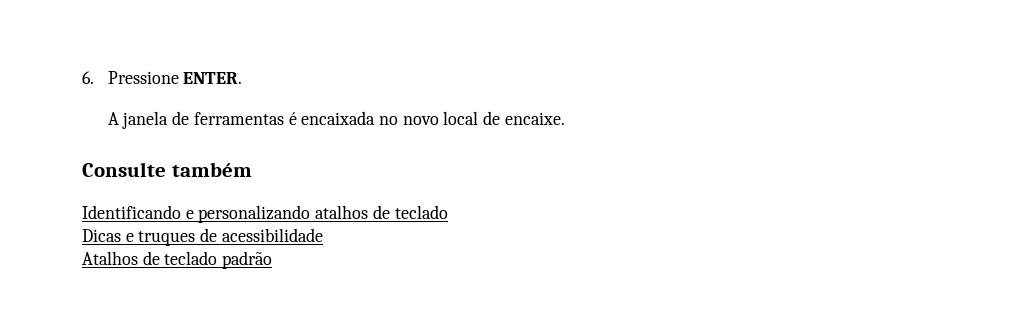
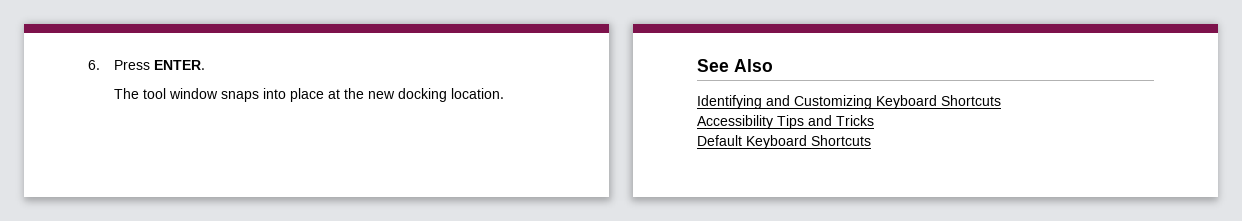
- 6. Pressione ENTER.
+ 6. Press ENTER.
- A janela de ferramentas é encaixada no novo local de encaixe.
- Consulte também
- Identificando e personalizando atalhos de teclado
- Dicas e truques de acessibilidade
- Atalhos de teclado padrão
+ The tool window snaps into place at the new docking location.
+ See Also
+ Identifying and Customizing Keyboard Shortcuts
+ Accessibility Tips and Tricks
+ Default Keyboard Shortcuts

